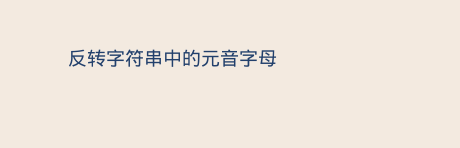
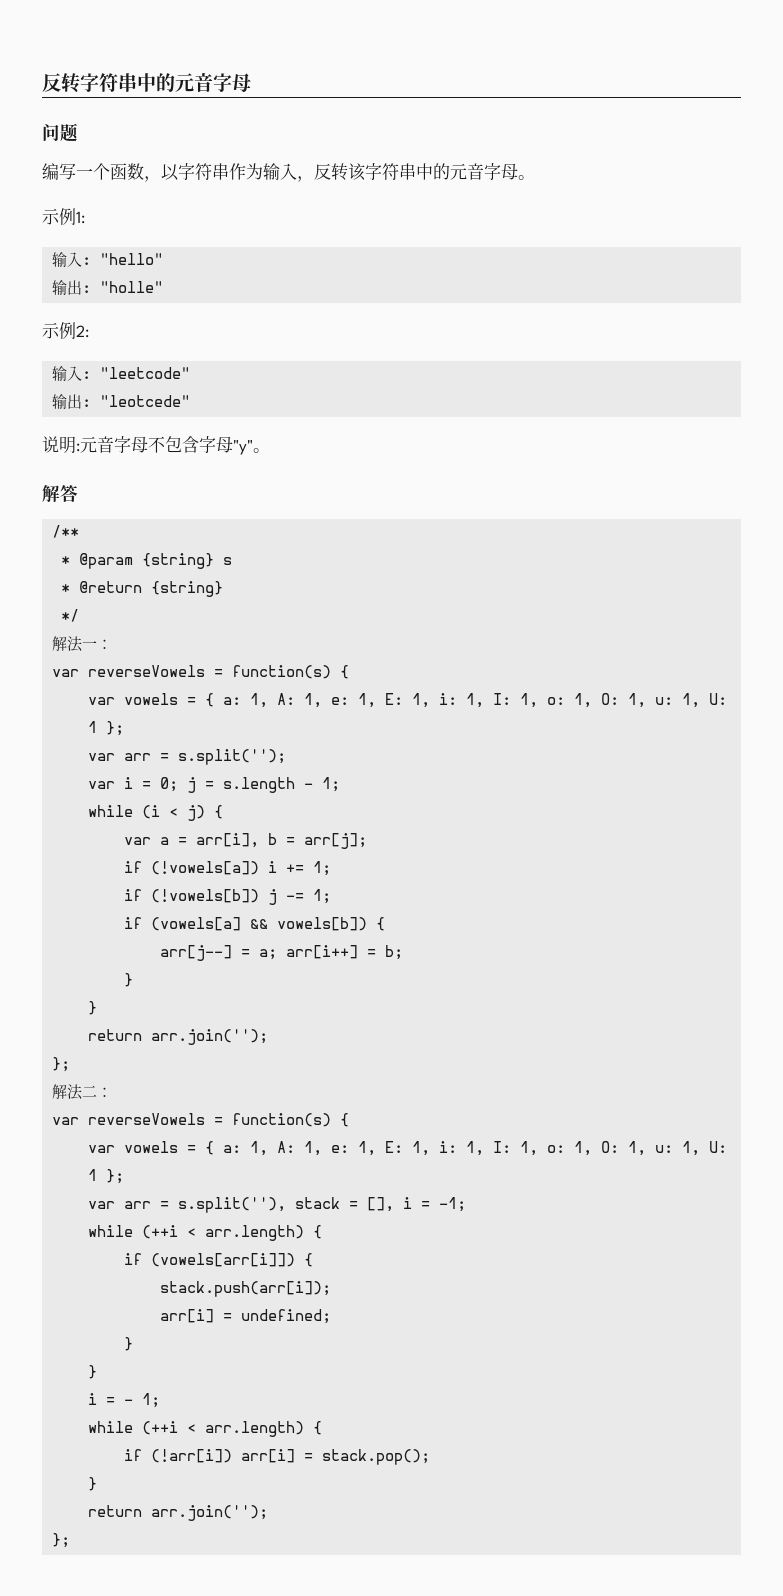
+ 问题
+ 编写一个函数，以字符串作为输入，反转该字符串中的元音字母。
+ 示例1:
+ 输入: "hello"
+ 输出: "holle"
+ 示例2:
+ 输入: "leetcode"
+ 输出: "leotcede"
+ 说明:元音字母不包含字母"y"。
+ 解答
+ /**
+ * @param {string} s
+ * @return {string}
+ */
+ 解法一：
+ var reverseVowels = function(s) {
+ var vowels = { a: 1, A: 1, e: 1, E: 1, i: 1, I: 1, o: 1, O: 1, u: 1, U: 1 };
+ var arr = s.split('');
+ var i = 0; j = s.length - 1;
+ while (i < j) {
+ var a = arr[i], b = arr[j];
+ if (!vowels[a]) i += 1;
+ if (!vowels[b]) j -= 1;
+ if (vowels[a] && vowels[b]) {
+ arr[j--] = a; arr[i++] = b;
+ }
+ }
+ return arr.join('');
+ };
+ 解法二：
+ var reverseVowels = function(s) {
+ var vowels = { a: 1, A: 1, e: 1, E: 1, i: 1, I: 1, o: 1, O: 1, u: 1, U: 1 };
+ var arr = s.split(''), stack = [], i = -1;
+ while (++i < arr.length) {
+ if (vowels[arr[i]]) {
+ stack.push(arr[i]);
+ arr[i] = undefined;
+ }
+ }
+ i = - 1;
+ while (++i < arr.length) {
+ if (!arr[i]) arr[i] = stack.pop();
+ }
+ return arr.join('');
+ };

